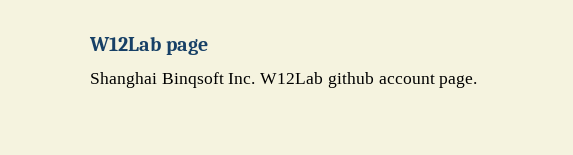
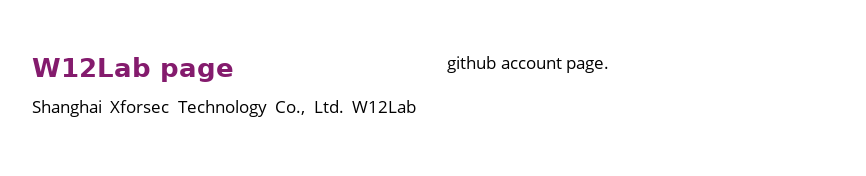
- Shanghai Binqsoft Inc. W12Lab github account page.
+ Shanghai Xforsec Technology Co., Ltd. W12Lab github account page.

